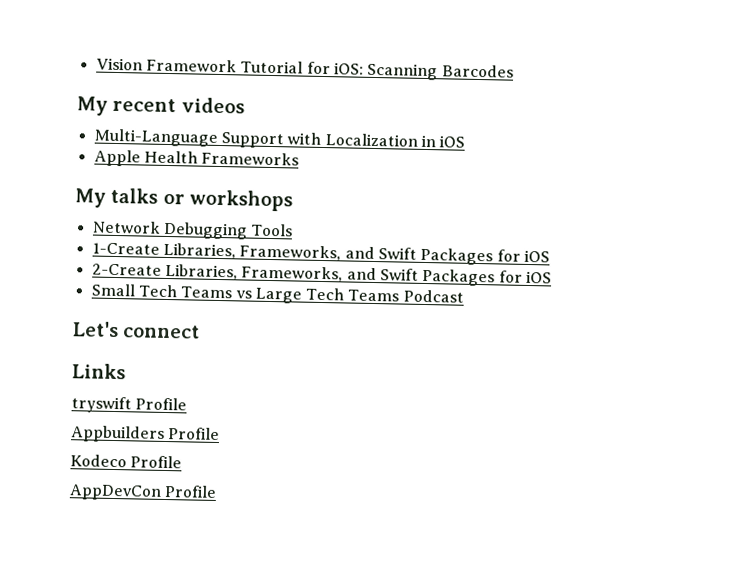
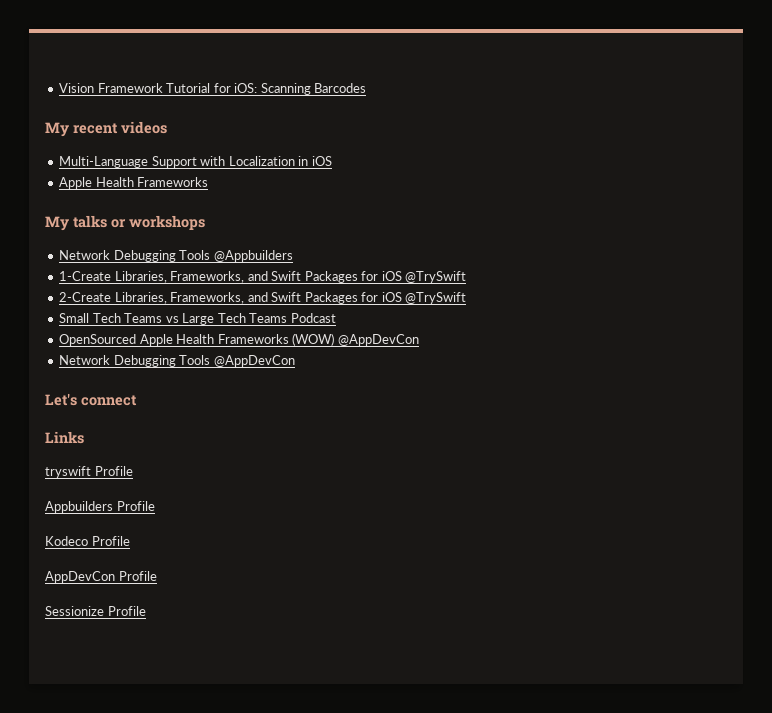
- Network Debugging Tools
+ Network Debugging Tools @Appbuilders
- 1-Create Libraries, Frameworks, and Swift Packages for iOS
+ 1-Create Libraries, Frameworks, and Swift Packages for iOS @TrySwift
- 2-Create Libraries, Frameworks, and Swift Packages for iOS
+ 2-Create Libraries, Frameworks, and Swift Packages for iOS @TrySwift
+ OpenSourced Apple Health Frameworks (WOW) @AppDevCon
+ Network Debugging Tools @AppDevCon
+ Sessionize Profile

